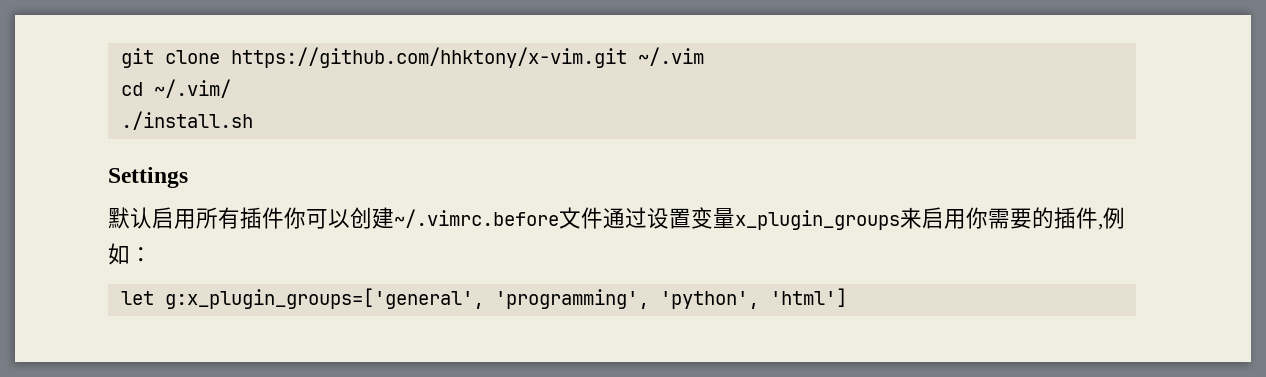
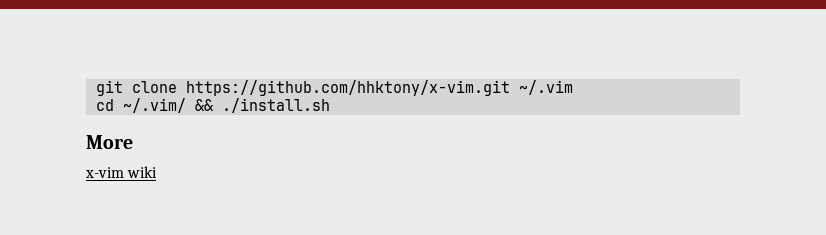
- cd ~/.vim/
- ./install.sh
+ cd ~/.vim/ && ./install.sh
- Settings
- 默认启用所有插件你可以创建~/.vimrc.before文件通过设置变量x_plugin_groups来启用你需要的插件,例如：
- let g:x_plugin_groups=['general', 'programming', 'python', 'html']
+ More
+ x-vim wiki

